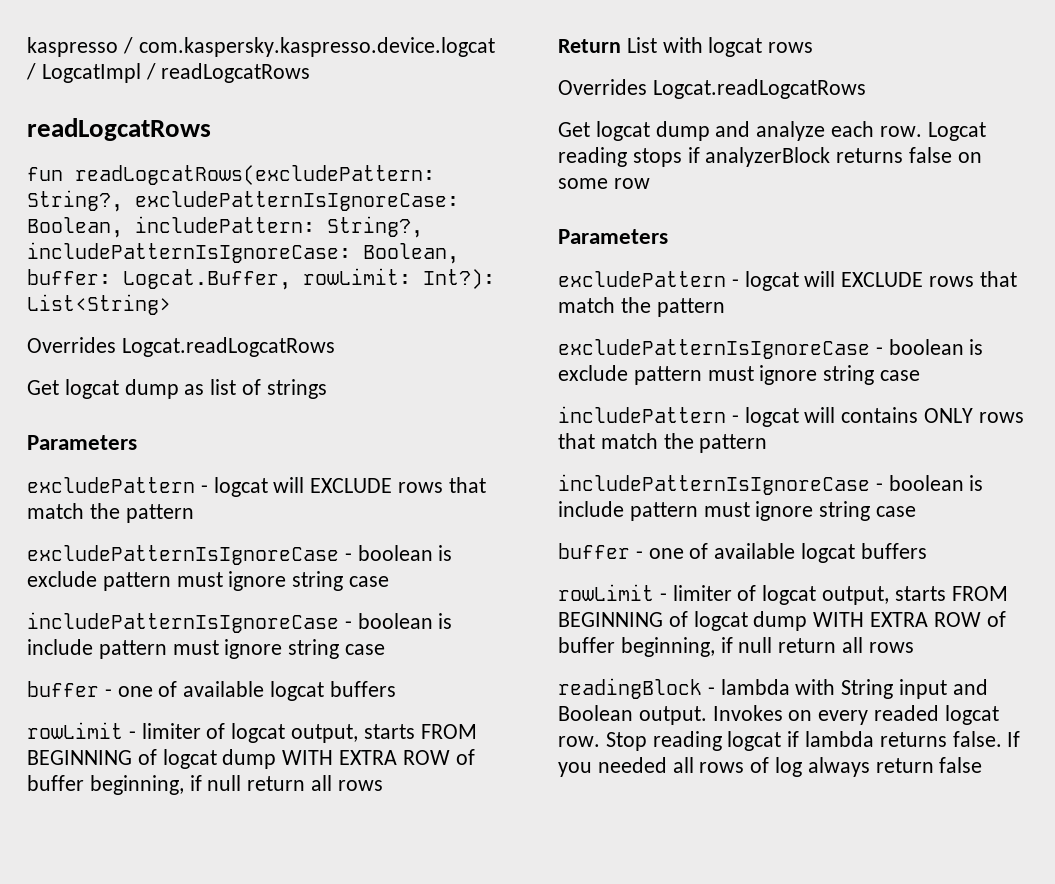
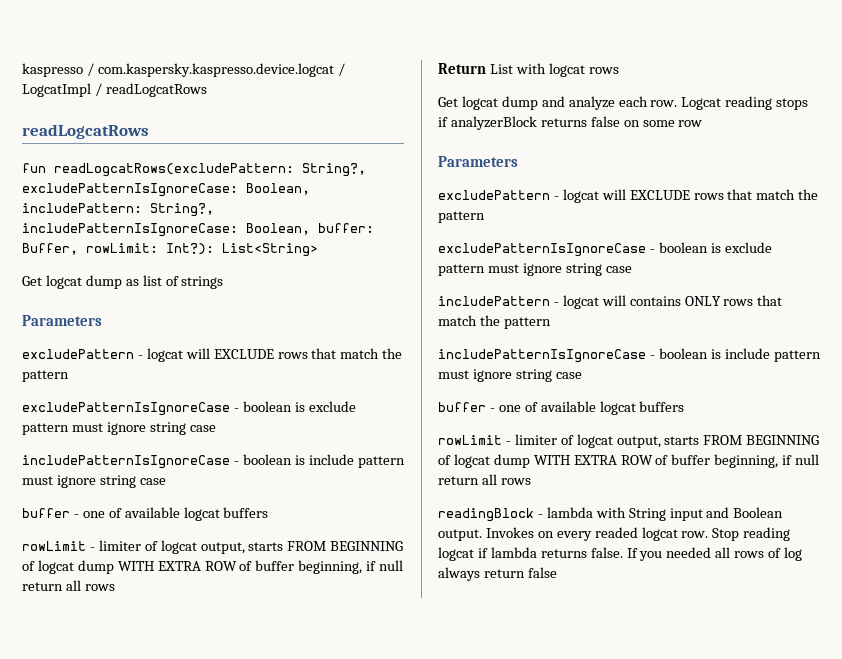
- fun readLogcatRows(excludePattern: String?, excludePatternIsIgnoreCase: Boolean, includePattern: String?, includePatternIsIgnoreCase: Boolean, buffer: Logcat.Buffer, rowLimit: Int?): List<String>
- Overrides Logcat.readLogcatRows
+ fun readLogcatRows(excludePattern: String?, excludePatternIsIgnoreCase: Boolean, includePattern: String?, includePatternIsIgnoreCase: Boolean, buffer: Buffer, rowLimit: Int?): List<String>
  Return List with logcat rows
- Overrides Logcat.readLogcatRows

